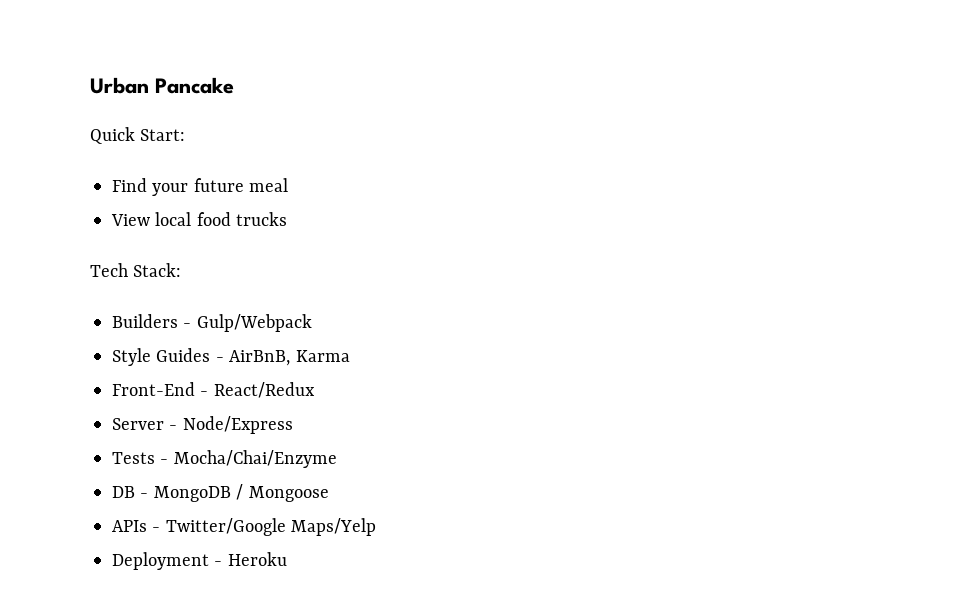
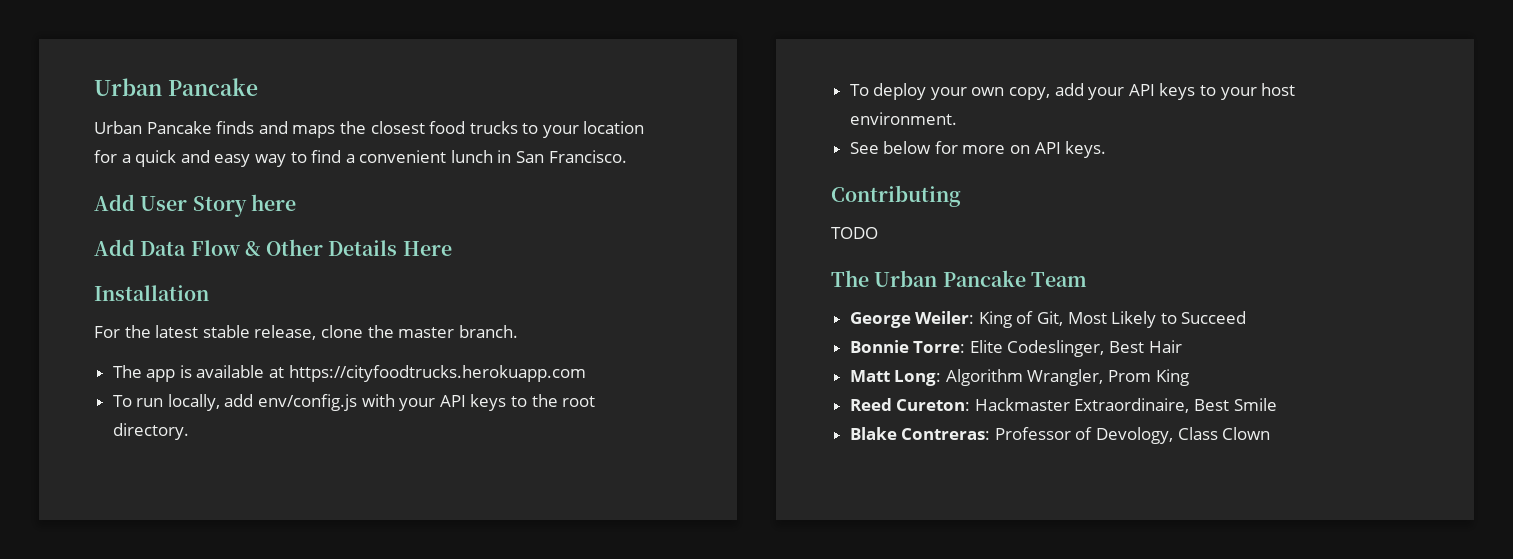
- Quick Start:
- Find your future meal
- View local food trucks
- Tech Stack:
- Builders - Gulp/Webpack
- Style Guides - AirBnB, Karma
- Front-End - React/Redux
- Server - Node/Express
- Tests - Mocha/Chai/Enzyme
- DB - MongoDB / Mongoose
- APIs - Twitter/Google Maps/Yelp
- Deployment - Heroku
+ Urban Pancake finds and maps the closest food trucks to your location for a quick and easy way to find a convenient lunch in San Francisco.
+ Add User Story here
+ Add Data Flow & Other Details Here
+ Installation
+ For the latest stable release, clone the master branch.
+ The app is available at https://cityfoodtrucks.herokuapp.com
+ To run locally, add env/config.js with your API keys to the root directory.
+ To deploy your own copy, add your API keys to your host environment.
+ See below for more on API keys.
+ Contributing
+ TODO
+ The Urban Pancake Team
+ George Weiler: King of Git, Most Likely to Succeed
+ Bonnie Torre: Elite Codeslinger, Best Hair
+ Matt Long: Algorithm Wrangler, Prom King
+ Reed Cureton: Hackmaster Extraordinaire, Best Smile
+ Blake Contreras: Professor of Devology, Class Clown

